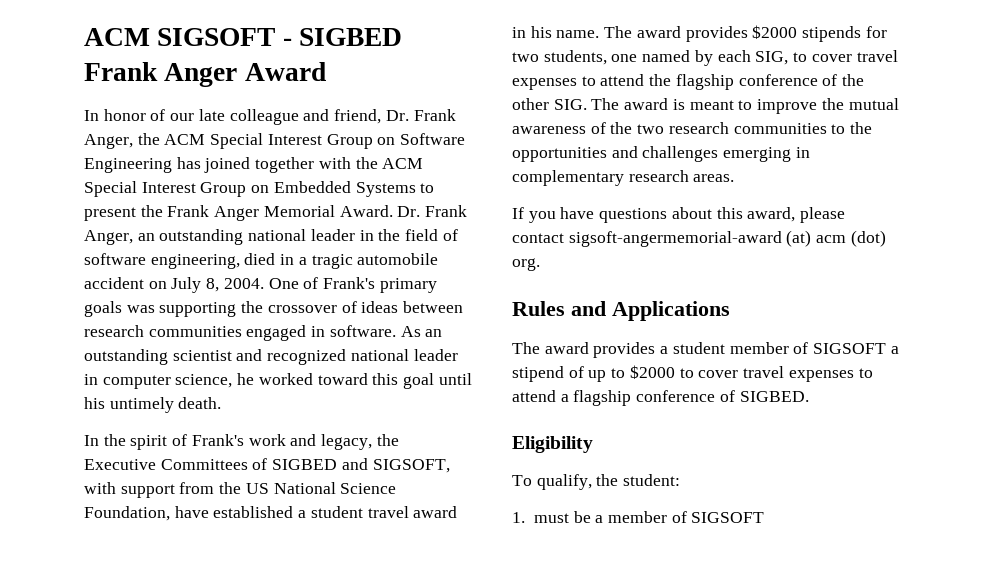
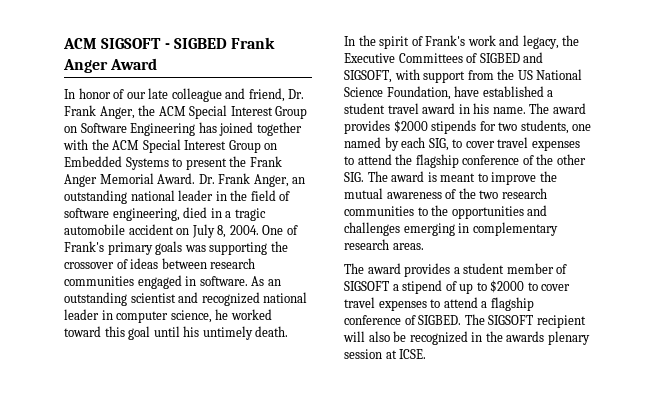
- If you have questions about this award, please contact sigsoft-angermemorial-award (at) acm (dot) org.
- Rules and Applications
- The award provides a student member of SIGSOFT a stipend of up to $2000 to cover travel expenses to attend a flagship conference of SIGBED.
- Eligibility
- To qualify, the student:
- 1. must be a member of SIGSOFT
+ The award provides a student member of SIGSOFT a stipend of up to $2000 to cover travel expenses to attend a flagship conference of SIGBED. The SIGSOFT recipient will also be recognized in the awards plenary session at ICSE.

